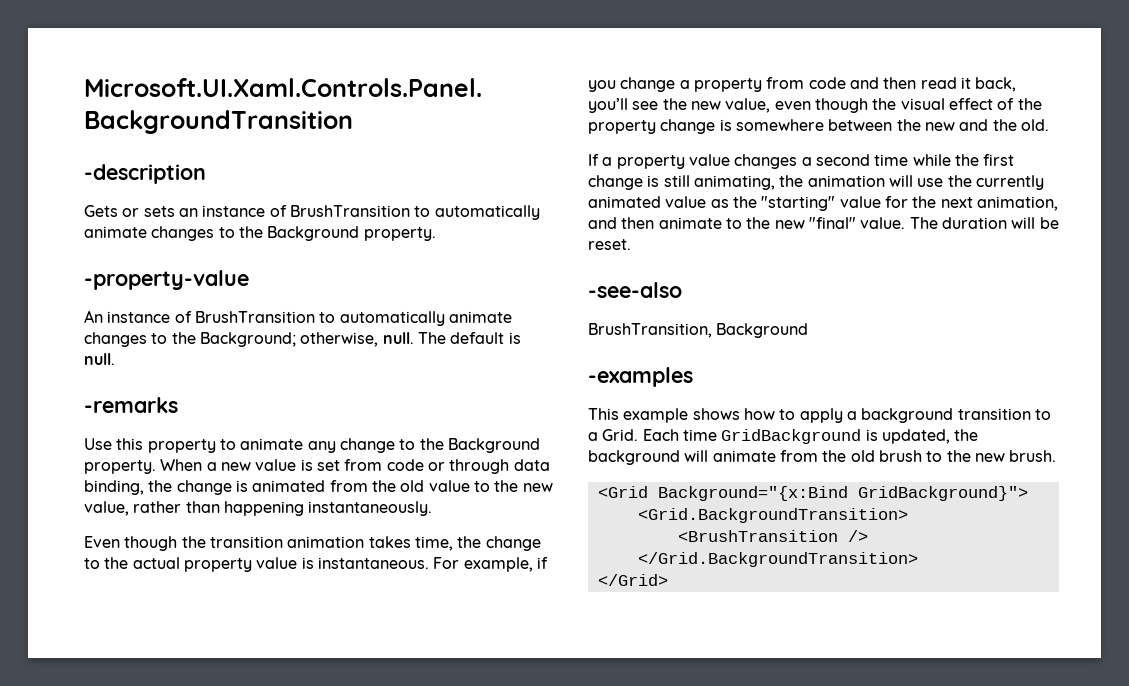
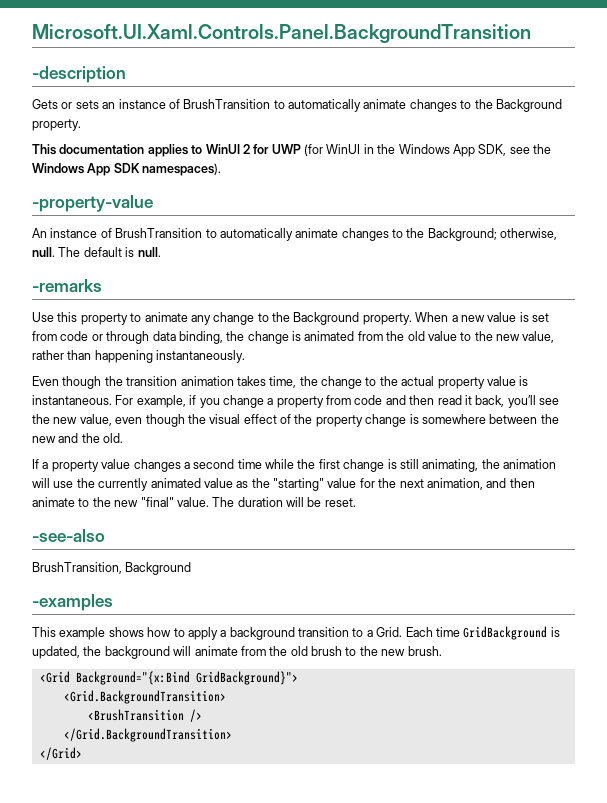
+ This documentation applies to WinUI 2 for UWP (for WinUI in the Windows App SDK, see the Windows App SDK namespaces).

